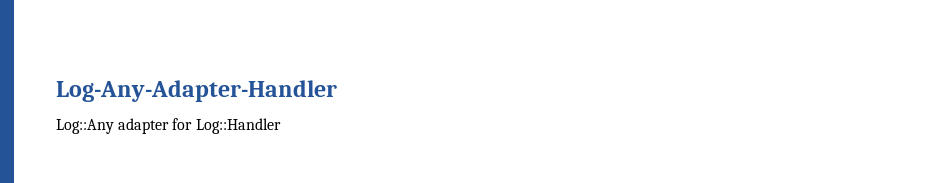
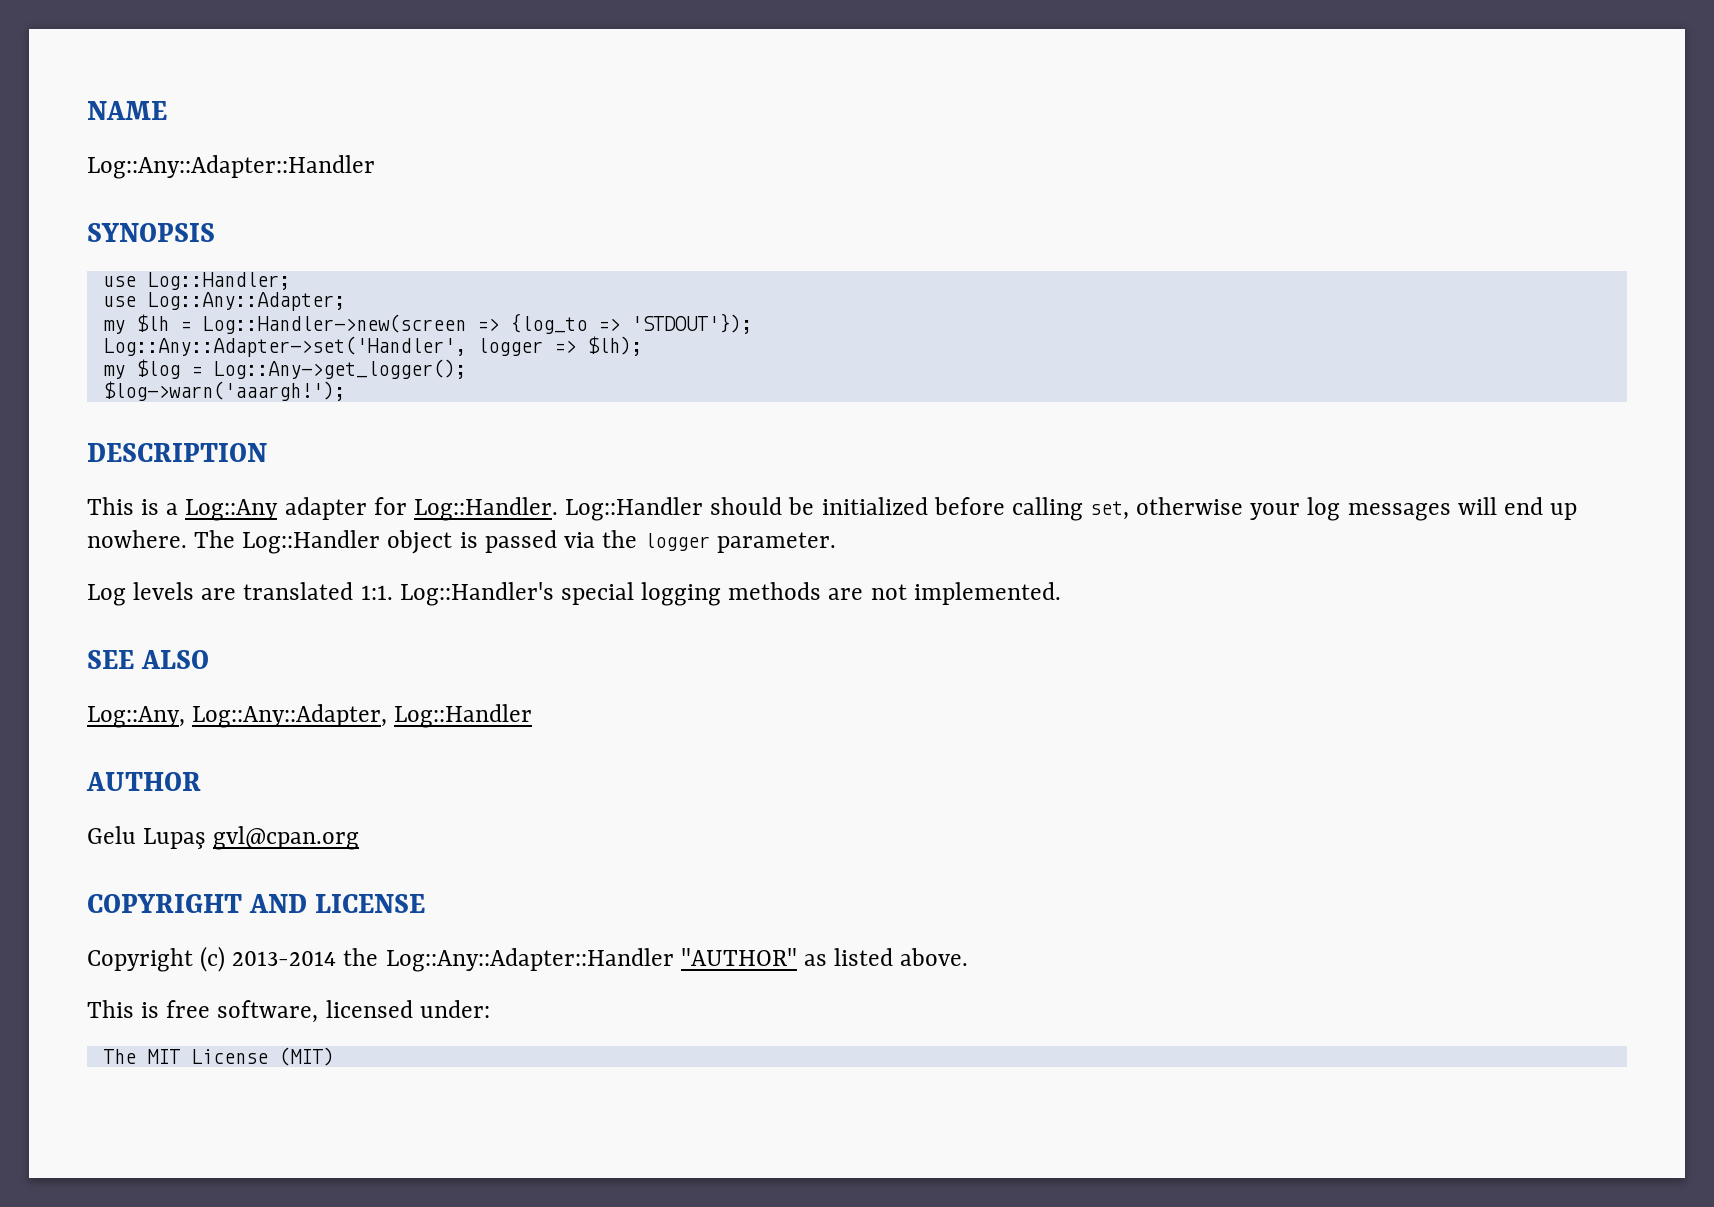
- Log-Any-Adapter-Handler
- Log::Any adapter for Log::Handler
+ NAME
+ Log::Any::Adapter::Handler
+ SYNOPSIS
+ use Log::Handler;
+ use Log::Any::Adapter;
+ my $lh = Log::Handler->new(screen => {log_to => 'STDOUT'});
+ Log::Any::Adapter->set('Handler', logger => $lh);
+ my $log = Log::Any->get_logger();
+ $log->warn('aaargh!');
+ DESCRIPTION
+ This is a Log::Any adapter for Log::Handler. Log::Handler should be initialized before calling set, otherwise your log messages will end up nowhere. The Log::Handler object is passed via the logger parameter.
+ Log levels are translated 1:1. Log::Handler's special logging methods are not implemented.
+ SEE ALSO
+ Log::Any, Log::Any::Adapter, Log::Handler
+ AUTHOR
+ Gelu Lupaş gvl@cpan.org
+ COPYRIGHT AND LICENSE
+ Copyright (c) 2013-2014 the Log::Any::Adapter::Handler "AUTHOR" as listed above.
+ This is free software, licensed under:
+ The MIT License (MIT)

